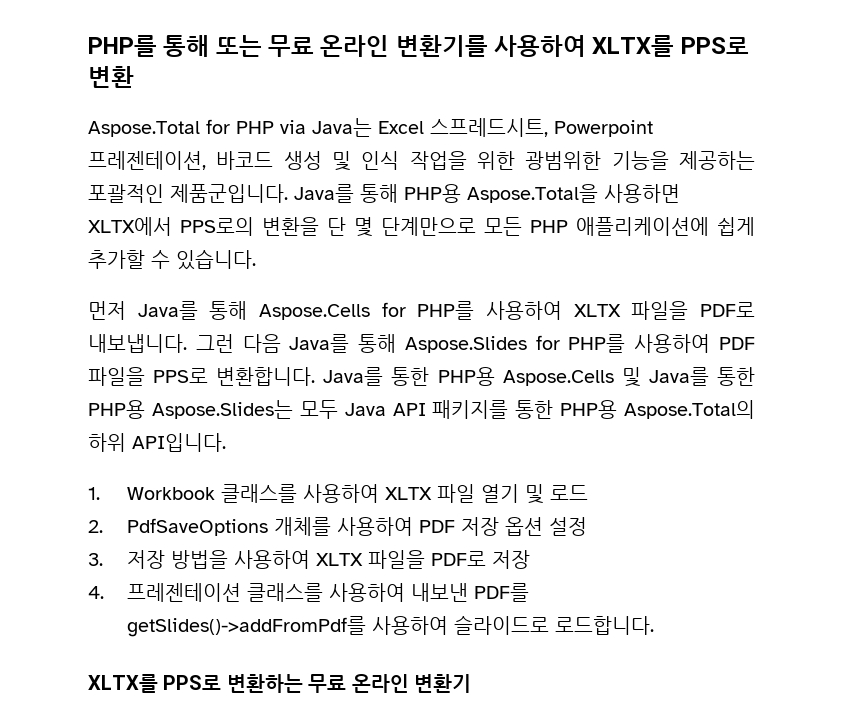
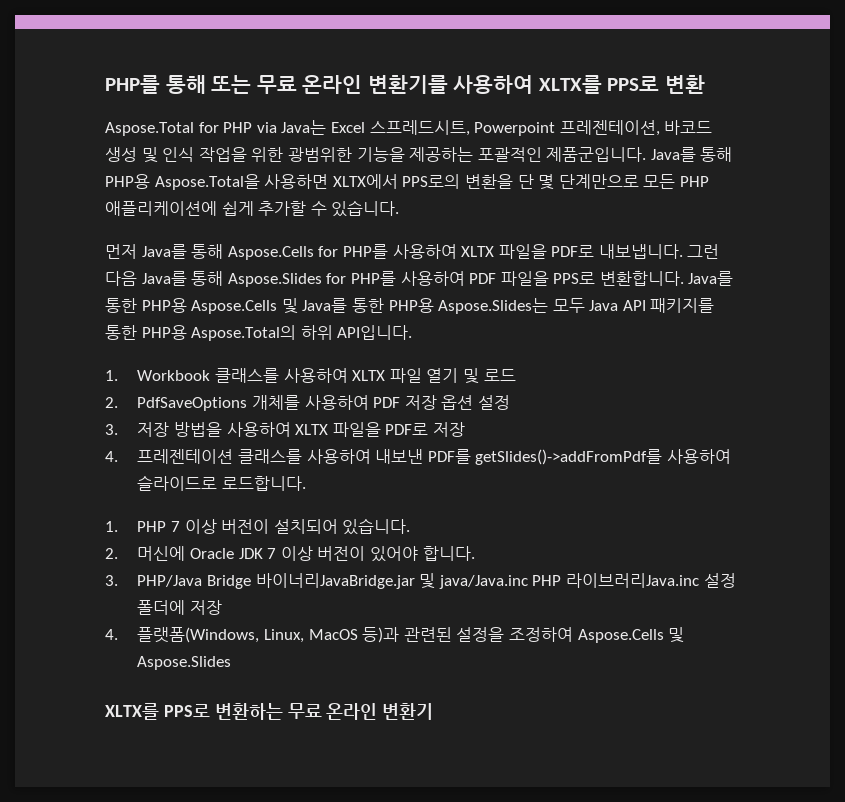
+ 1. PHP 7 이상 버전이 설치되어 있습니다.
+ 2. 머신에 Oracle JDK 7 이상 버전이 있어야 합니다.
+ 3. PHP/Java Bridge 바이너리JavaBridge.jar 및 java/Java.inc PHP 라이브러리Java.inc 설정 폴더에 저장
+ 4. 플랫폼(Windows, Linux, MacOS 등)과 관련된 설정을 조정하여 Aspose.Cells 및 Aspose.Slides

